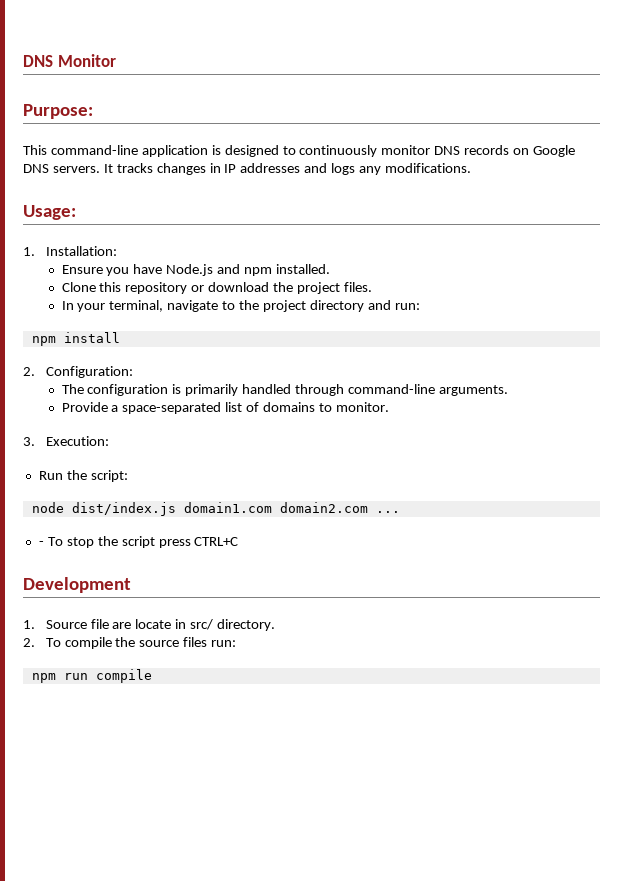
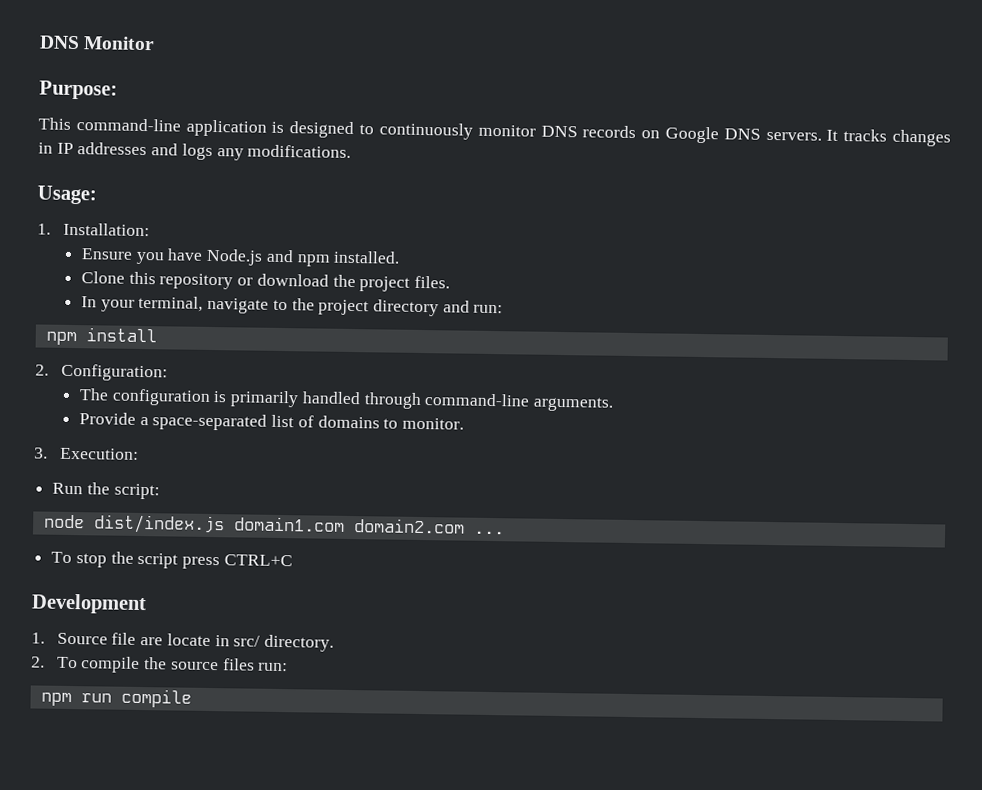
- - To stop the script press CTRL+C
+ To stop the script press CTRL+C

